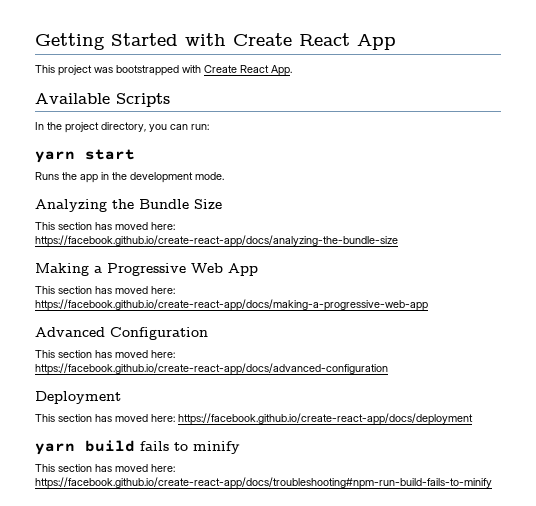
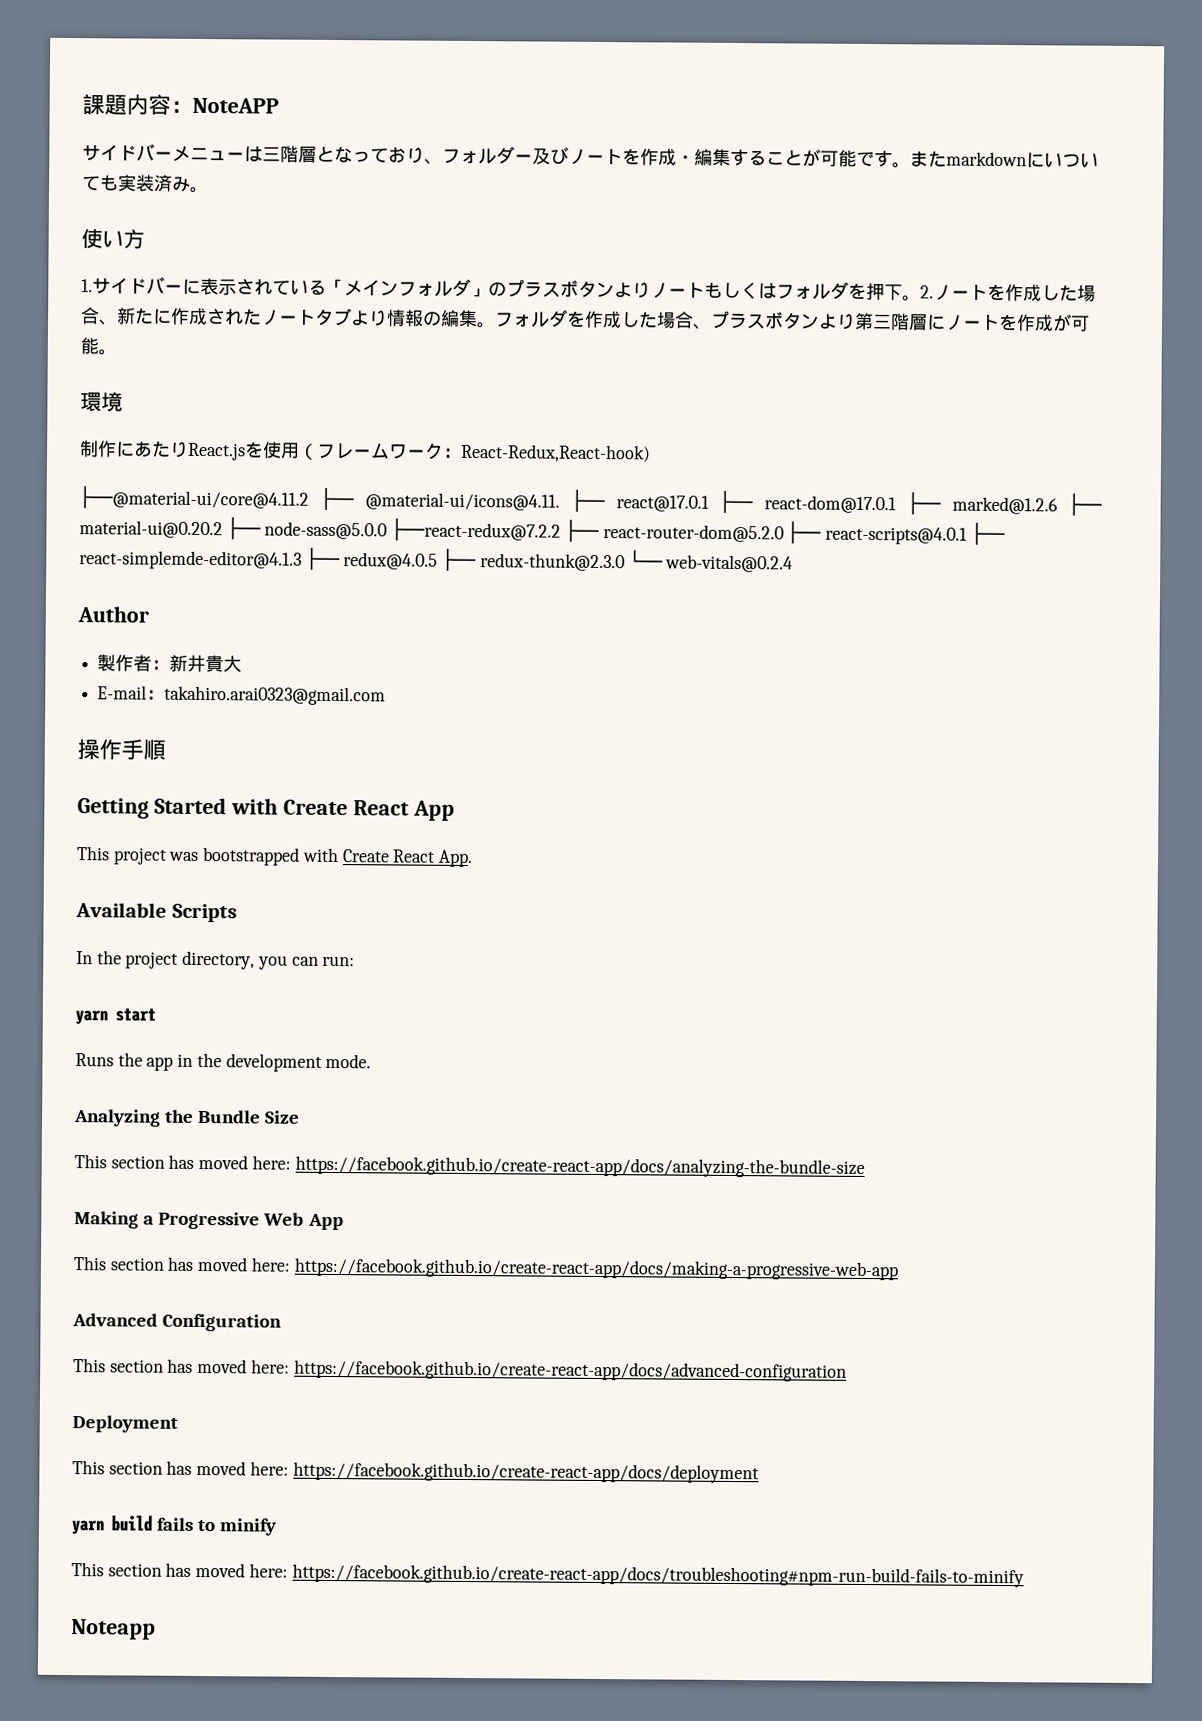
+ 課題内容：NoteAPP
+ サイドバーメニューは三階層となっており、フォルダー及びノートを作成・編集することが可能です。またmarkdownにいついても実装済み。
+ 使い方
+ 1.サイドバーに表示されている「メインフォルダ」のプラスボタンよりノートもしくはフォルダを押下。2.ノートを作成した場合、新たに作成されたノートタブより情報の編集。フォルダを作成した場合、プラスボタンより第三階層にノートを作成が可能。
+ 環境
+ 制作にあたりReact.jsを使用（フレームワーク：React-Redux,React-hook)
+ ├──@material-ui/core@4.11.2 ├── @material-ui/icons@4.11. ├── react@17.0.1 ├── react-dom@17.0.1 ├── marked@1.2.6 ├── material-ui@0.20.2 ├── node-sass@5.0.0 ├──react-redux@7.2.2 ├── react-router-dom@5.2.0 ├── react-scripts@4.0.1 ├── react-simplemde-editor@4.1.3 ├── redux@4.0.5 ├── redux-thunk@2.3.0 └── web-vitals@0.2.4
+ Author
+ 製作者：新井貴大
+ E-mail：takahiro.arai0323@gmail.com
+ 操作手順
+ Noteapp

